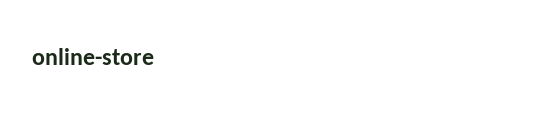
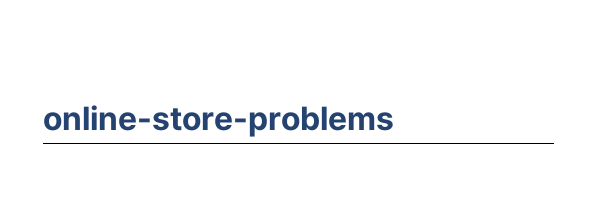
- online-store
+ online-store-problems

